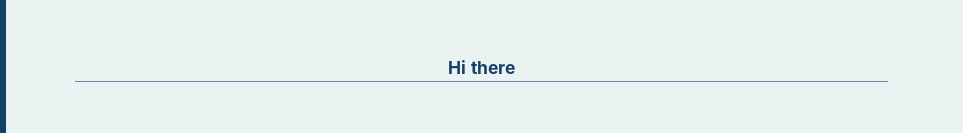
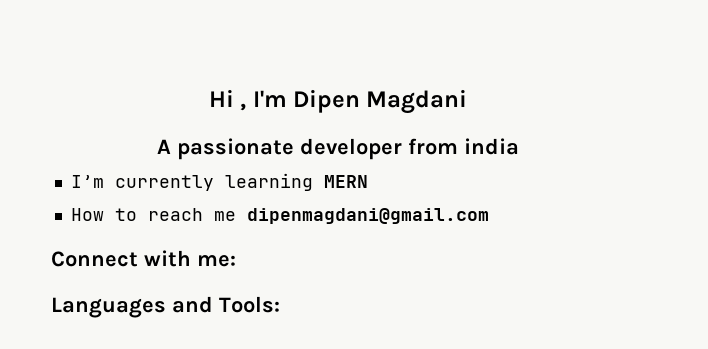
- Hi there
+ Hi , I'm Dipen Magdani
+ A passionate developer from india
+ I’m currently learning MERN
+ How to reach me dipenmagdani@gmail.com
+ Connect with me:
+ Languages and Tools:

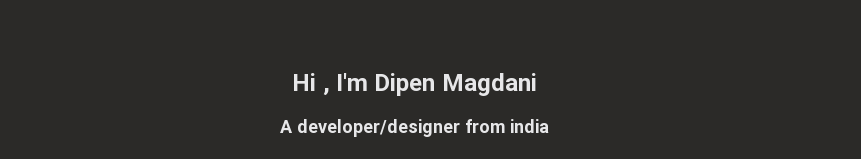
- A passionate developer from india
+ A developer/designer from india
- I’m currently learning MERN
- How to reach me dipenmagdani@gmail.com
- Connect with me:
- Languages and Tools:

